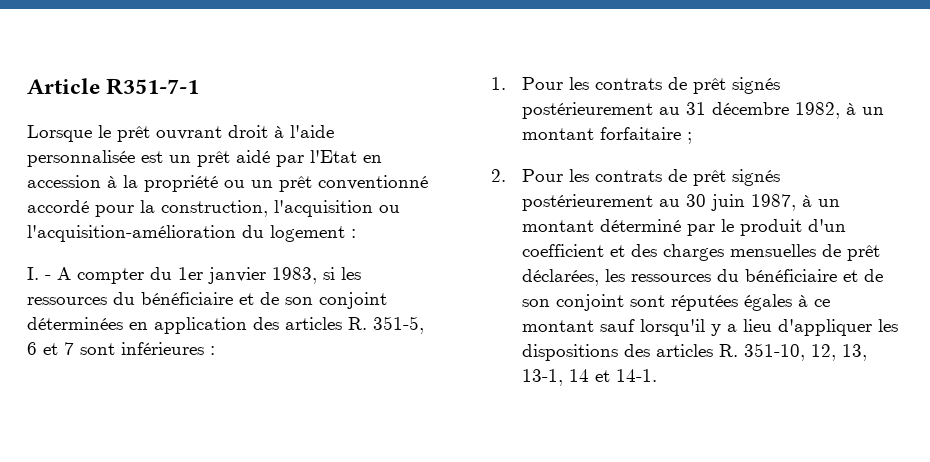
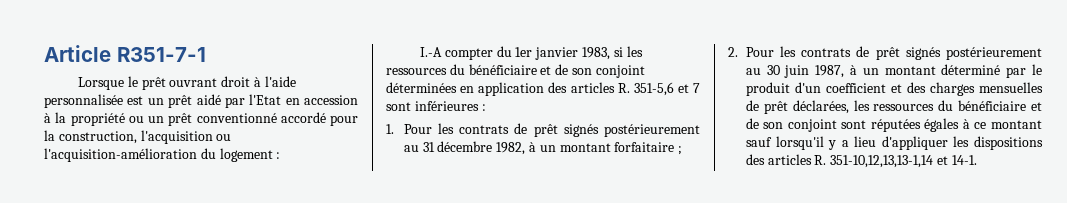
- I. - A compter du 1er janvier 1983, si les ressources du bénéficiaire et de son conjoint déterminées en application des articles R. 351-5, 6 et 7 sont inférieures :
+ I.-A compter du 1er janvier 1983, si les ressources du bénéficiaire et de son conjoint déterminées en application des articles R. 351-5,6 et 7 sont inférieures :
- 2. Pour les contrats de prêt signés postérieurement au 30 juin 1987, à un montant déterminé par le produit d'un coefficient et des charges mensuelles de prêt déclarées, les ressources du bénéficiaire et de son conjoint sont réputées égales à ce montant sauf lorsqu'il y a lieu d'appliquer les dispositions des articles R. 351-10, 12, 13, 13-1, 14 et 14-1.
+ 2. Pour les contrats de prêt signés postérieurement au 30 juin 1987, à un montant déterminé par le produit d'un coefficient et des charges mensuelles de prêt déclarées, les ressources du bénéficiaire et de son conjoint sont réputées égales à ce montant sauf lorsqu'il y a lieu d'appliquer les dispositions des articles R. 351-10,12,13,13-1,14 et 14-1.

